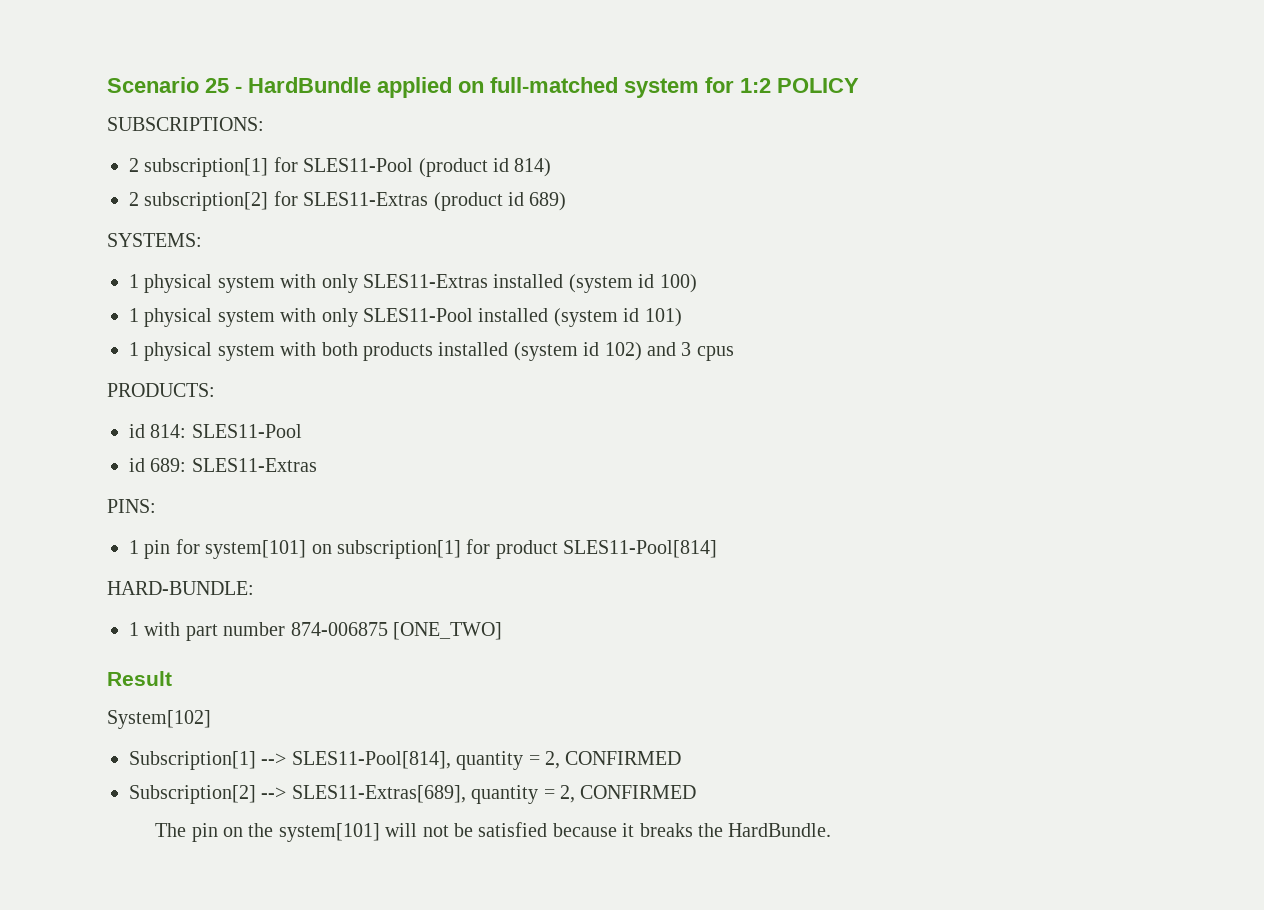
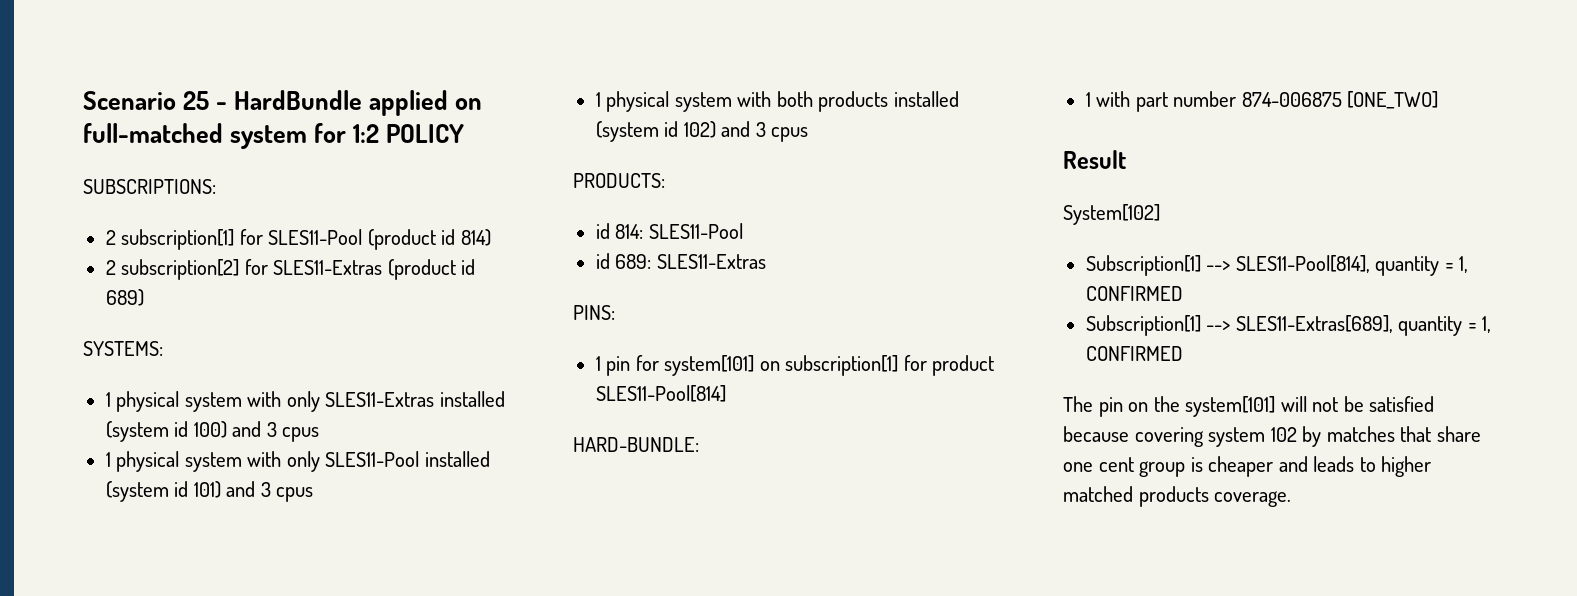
- 1 physical system with only SLES11-Extras installed (system id 100)
+ 1 physical system with only SLES11-Extras installed (system id 100) and 3 cpus
- 1 physical system with only SLES11-Pool installed (system id 101)
+ 1 physical system with only SLES11-Pool installed (system id 101) and 3 cpus
- Subscription[1] --> SLES11-Pool[814], quantity = 2, CONFIRMED
- Subscription[2] --> SLES11-Extras[689], quantity = 2, CONFIRMED
+ Subscription[1] --> SLES11-Pool[814], quantity = 1, CONFIRMED
+ Subscription[1] --> SLES11-Extras[689], quantity = 1, CONFIRMED
- The pin on the system[101] will not be satisfied because it breaks the HardBundle.
+ The pin on the system[101] will not be satisfied because covering system 102 by matches that share one cent group is cheaper and leads to higher matched products coverage.

